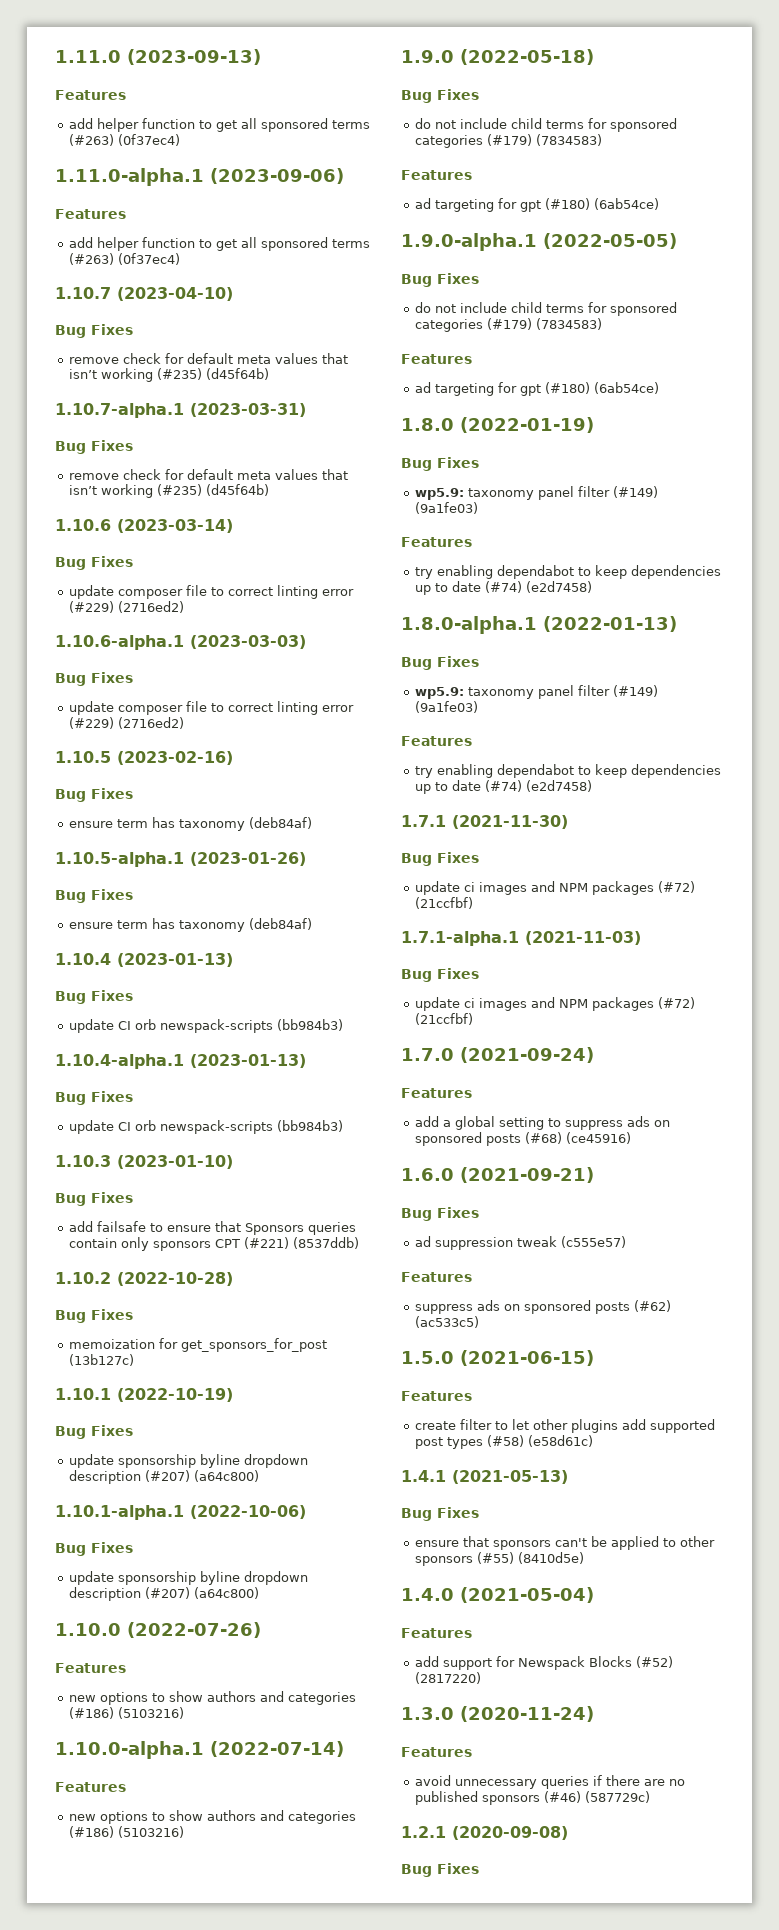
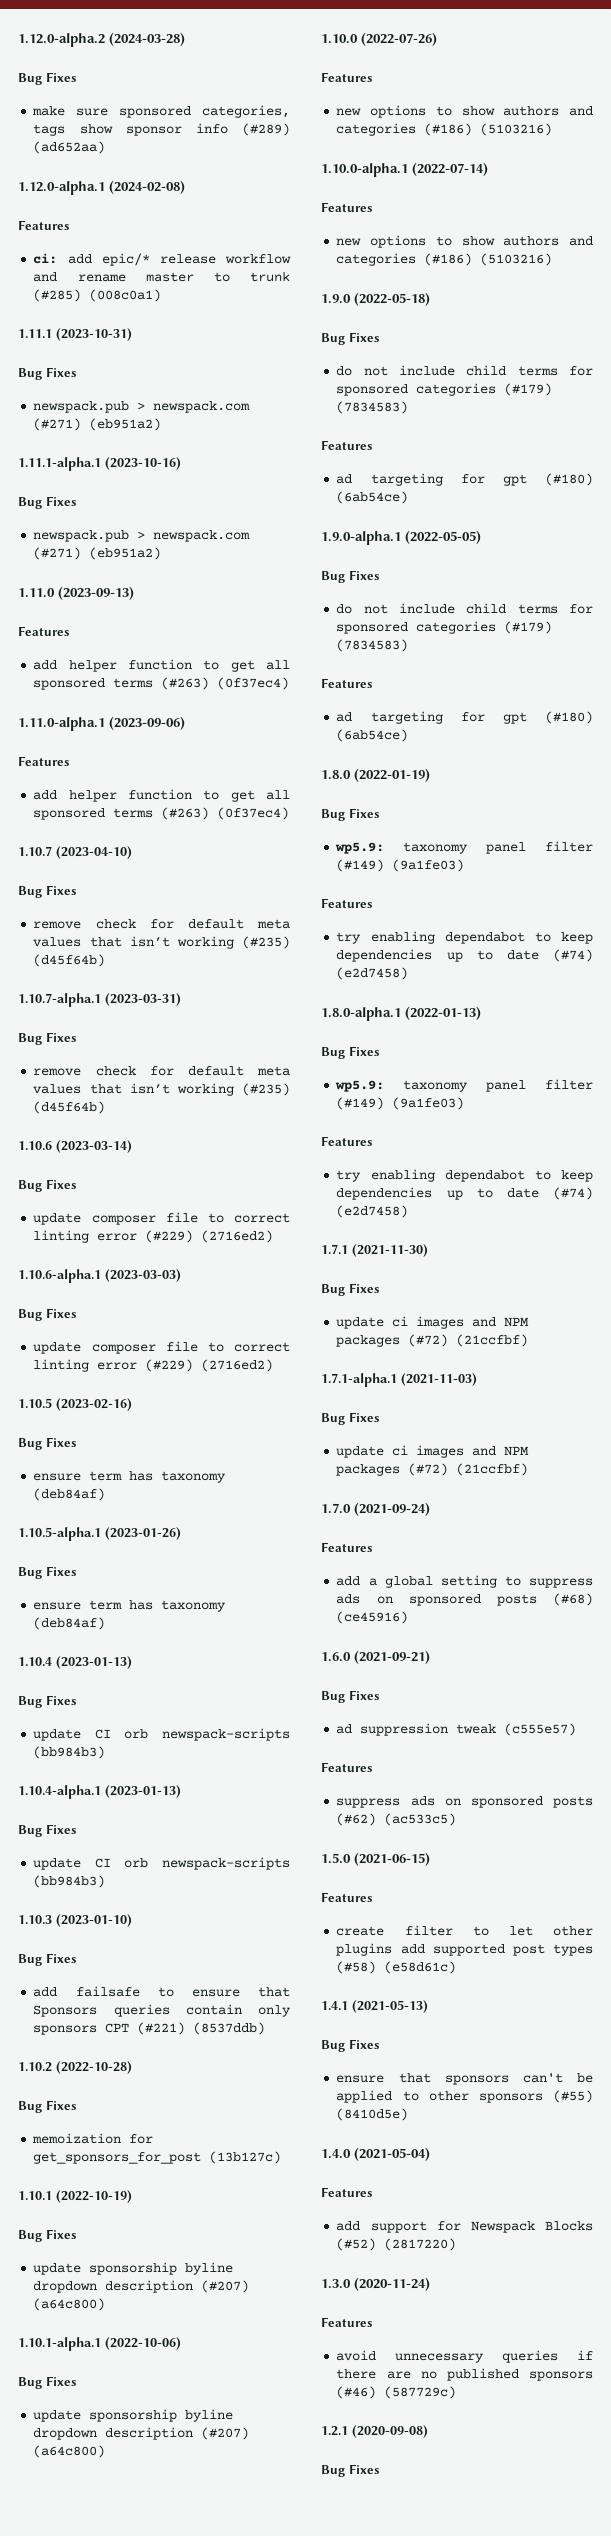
+ 1.12.0-alpha.2 (2024-03-28)
+ Bug Fixes
+ make sure sponsored categories, tags show sponsor info (#289) (ad652aa)
+ 1.12.0-alpha.1 (2024-02-08)
+ Features
+ ci: add epic/* release workflow and rename master to trunk (#285) (008c0a1)
+ 1.11.1 (2023-10-31)
+ Bug Fixes
+ newspack.pub > newspack.com (#271) (eb951a2)
+ 1.11.1-alpha.1 (2023-10-16)
+ Bug Fixes
+ newspack.pub > newspack.com (#271) (eb951a2)

